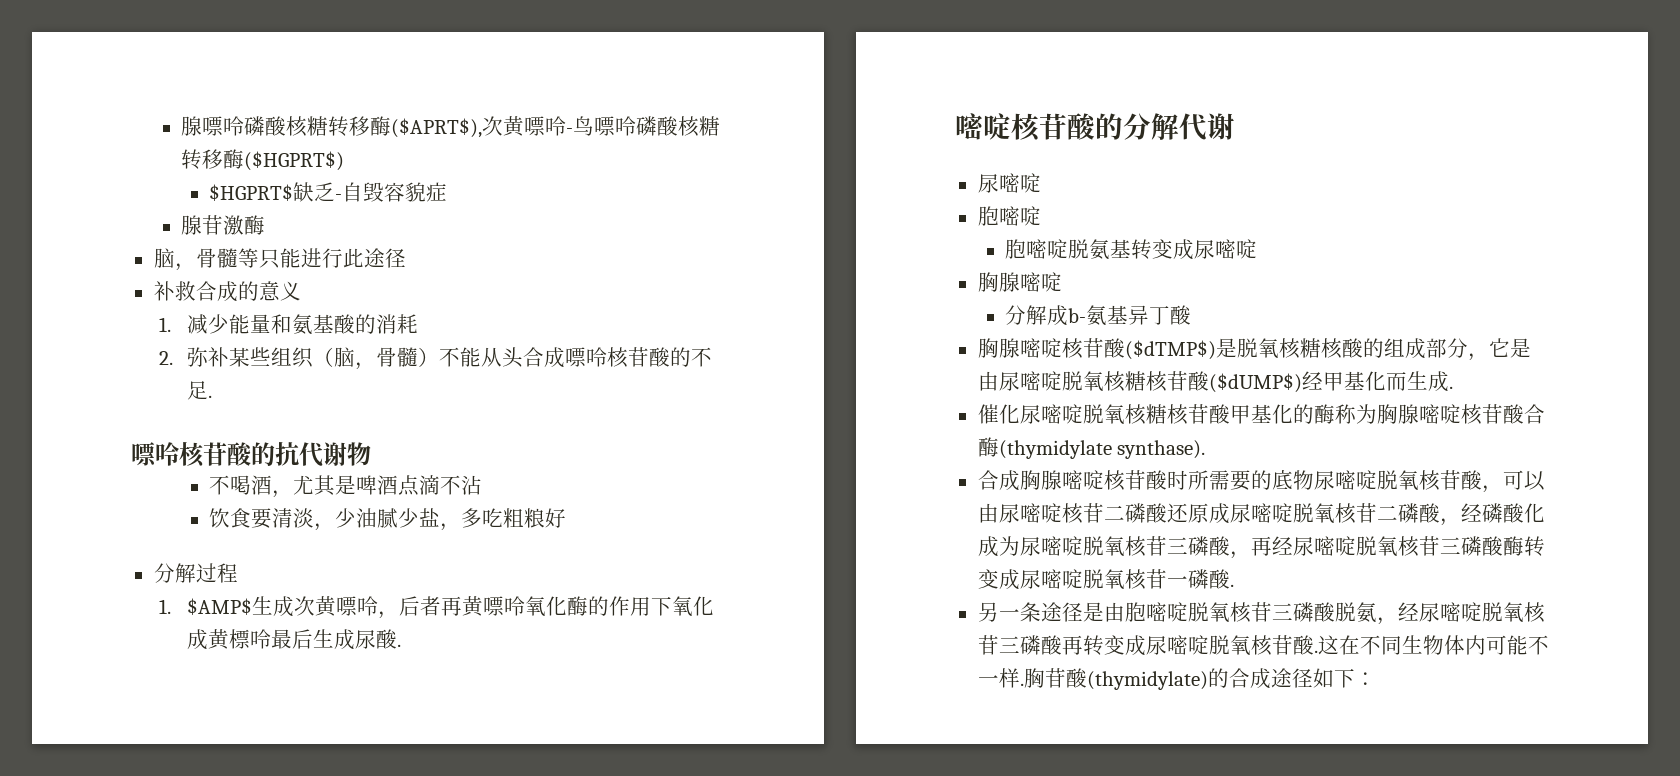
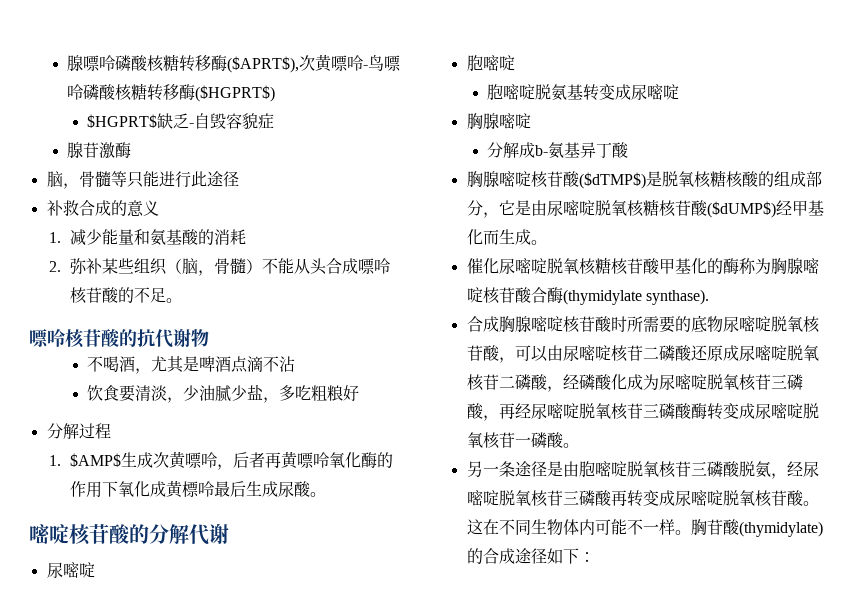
- 2.弥补某些组织（脑，骨髓）不能从头合成嘌呤核苷酸的不足.
+ 2.弥补某些组织（脑，骨髓）不能从头合成嘌呤核苷酸的不足。
- 1. $AMP$生成次黄嘌呤，后者再黄嘌呤氧化酶的作用下氧化成黄標呤最后生成尿酸.
+ 1. $AMP$生成次黄嘌呤，后者再黄嘌呤氧化酶的作用下氧化成黄標呤最后生成尿酸。
- 胸腺嘧啶核苷酸($dTMP$)是脱氧核糖核酸的组成部分，它是由尿嘧啶脱氧核糖核苷酸($dUMP$)经甲基化而生成.
+ 胸腺嘧啶核苷酸($dTMP$)是脱氧核糖核酸的组成部分，它是由尿嘧啶脱氧核糖核苷酸($dUMP$)经甲基化而生成。
- 合成胸腺嘧啶核苷酸时所需要的底物尿嘧啶脱氧核苷酸，可以由尿嘧啶核苷二磷酸还原成尿嘧啶脱氧核苷二磷酸，经磷酸化成为尿嘧啶脱氧核苷三磷酸，再经尿嘧啶脱氧核苷三磷酸酶转变成尿嘧啶脱氧核苷一磷酸.
+ 合成胸腺嘧啶核苷酸时所需要的底物尿嘧啶脱氧核苷酸，可以由尿嘧啶核苷二磷酸还原成尿嘧啶脱氧核苷二磷酸，经磷酸化成为尿嘧啶脱氧核苷三磷酸，再经尿嘧啶脱氧核苷三磷酸酶转变成尿嘧啶脱氧核苷一磷酸。
- 另一条途径是由胞嘧啶脱氧核苷三磷酸脱氨，经尿嘧啶脱氧核苷三磷酸再转变成尿嘧啶脱氧核苷酸.
+ 另一条途径是由胞嘧啶脱氧核苷三磷酸脱氨，经尿嘧啶脱氧核苷三磷酸再转变成尿嘧啶脱氧核苷酸。
- 这在不同生物体内可能不一样.
+ 这在不同生物体内可能不一样。

